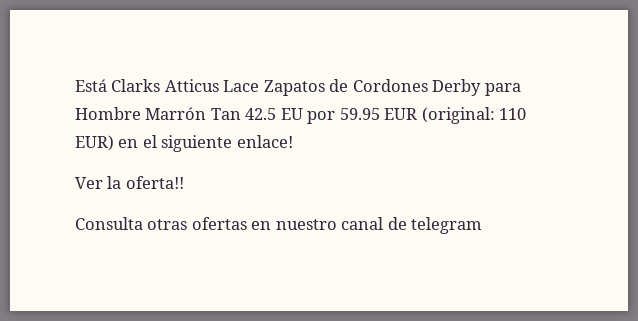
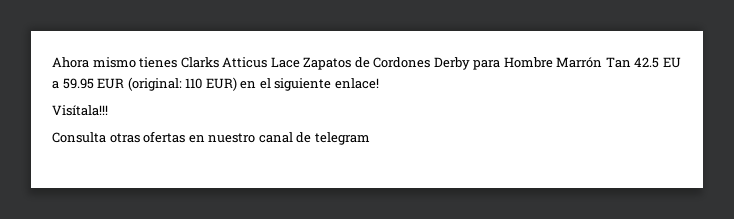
- Está Clarks Atticus Lace Zapatos de Cordones Derby para Hombre Marrón Tan 42.5 EU por 59.95 EUR (original: 110 EUR) en el siguiente enlace!
+ Ahora mismo tienes Clarks Atticus Lace Zapatos de Cordones Derby para Hombre Marrón Tan 42.5 EU a 59.95 EUR (original: 110 EUR) en el siguiente enlace!
- Ver la oferta!!
+ Visítala!!!

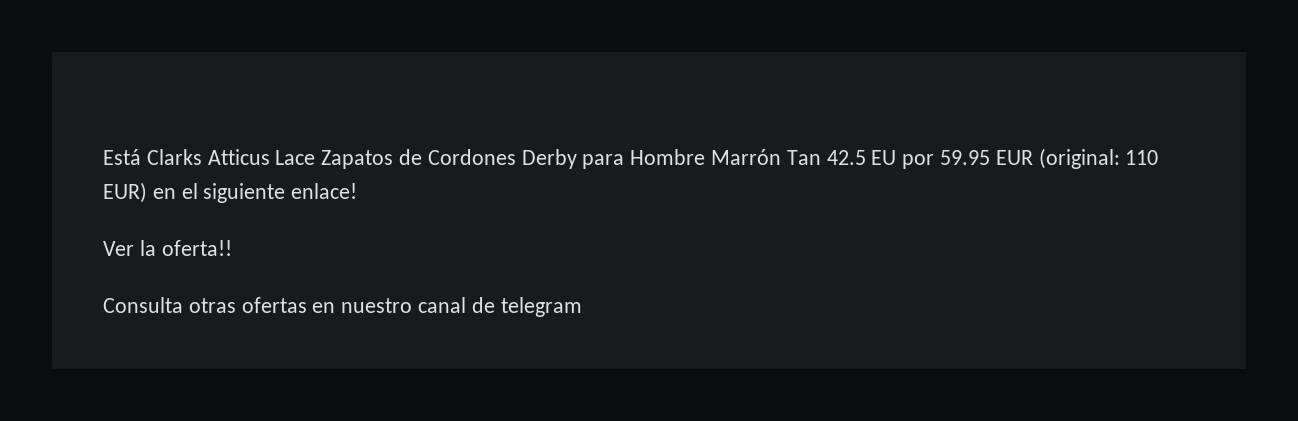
- Ahora mismo tienes Clarks Atticus Lace Zapatos de Cordones Derby para Hombre Marrón Tan 42.5 EU a 59.95 EUR (original: 110 EUR) en el siguiente enlace!
+ Está Clarks Atticus Lace Zapatos de Cordones Derby para Hombre Marrón Tan 42.5 EU por 59.95 EUR (original: 110 EUR) en el siguiente enlace!
- Visítala!!!
+ Ver la oferta!!

